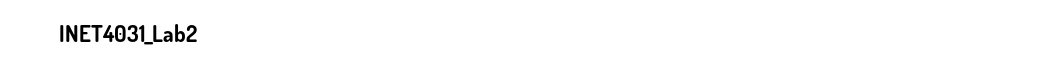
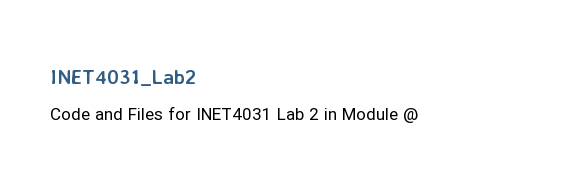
+ Code and Files for INET4031 Lab 2 in Module @

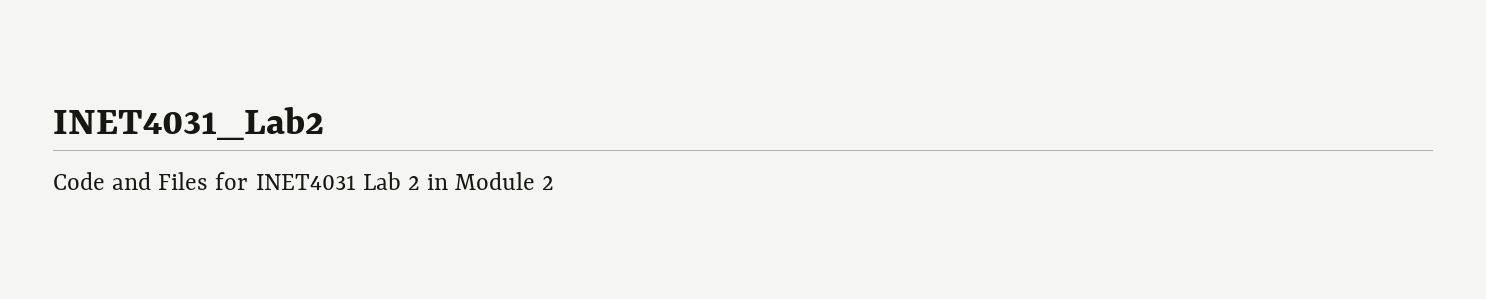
- Code and Files for INET4031 Lab 2 in Module @
+ Code and Files for INET4031 Lab 2 in Module 2

